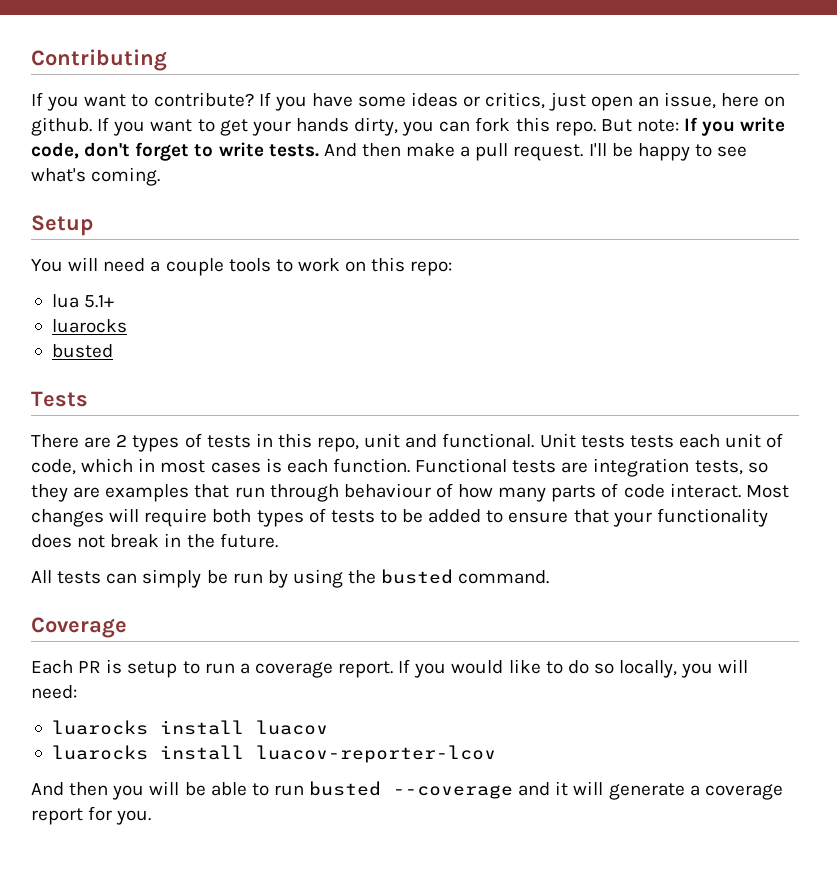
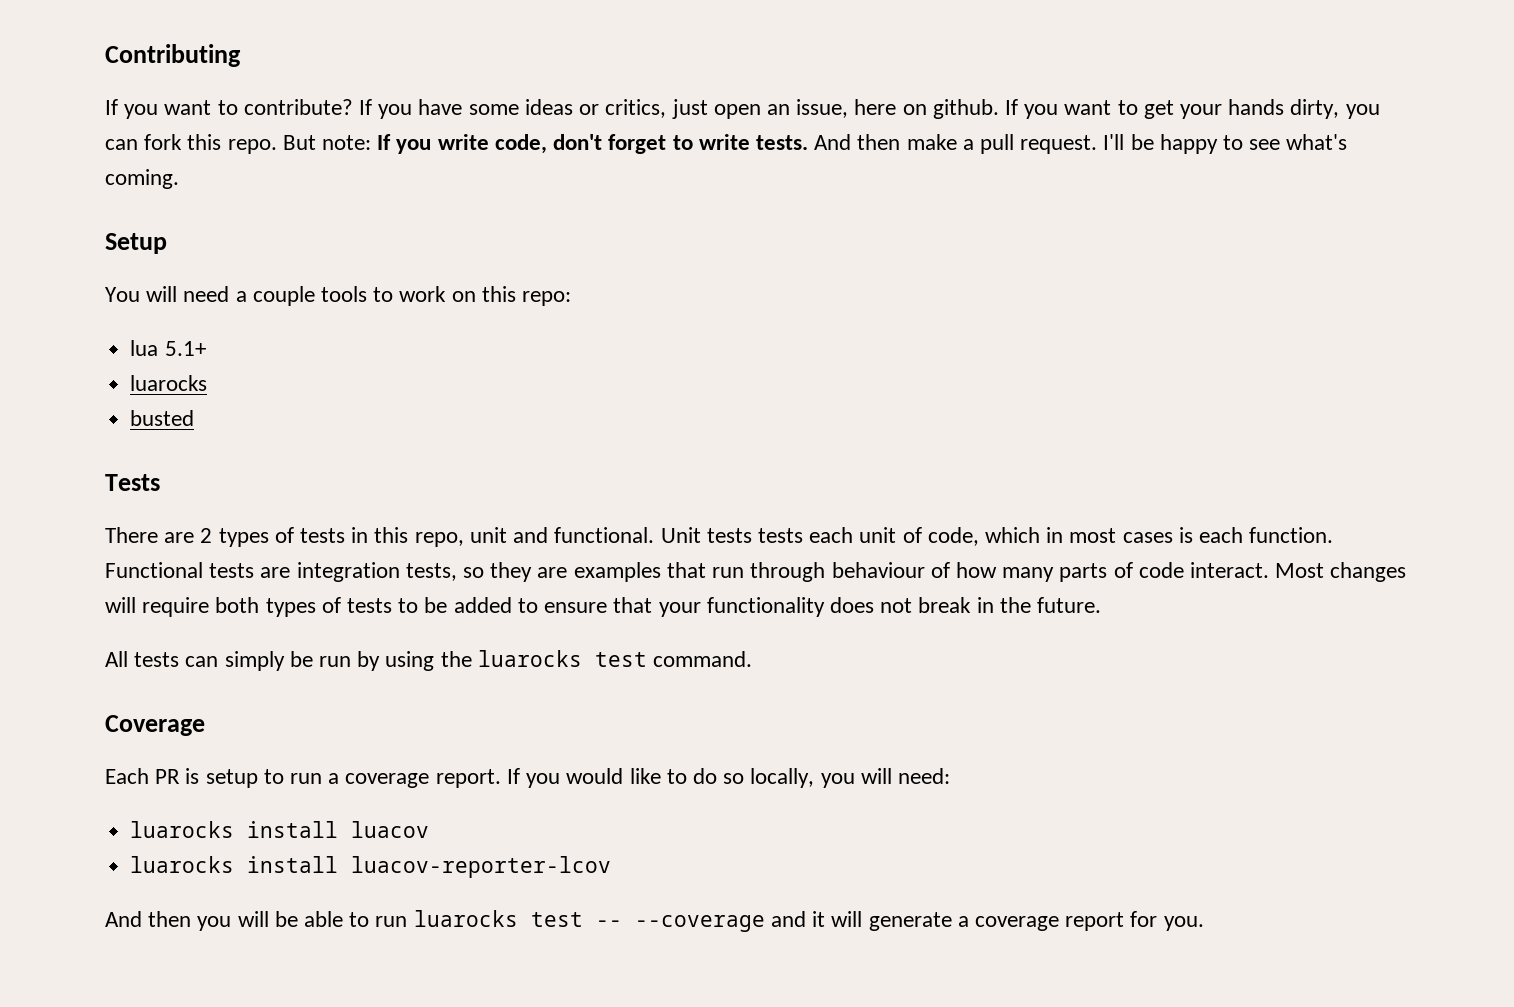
- All tests can simply be run by using the busted command.
+ All tests can simply be run by using the luarocks test command.
- And then you will be able to run busted --coverage and it will generate a coverage report for you.
+ And then you will be able to run luarocks test -- --coverage and it will generate a coverage report for you.

